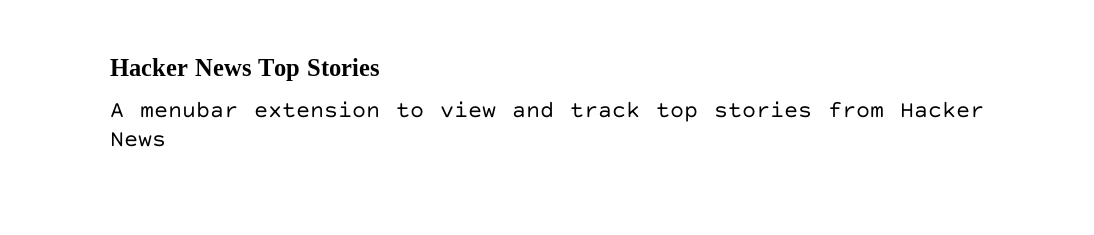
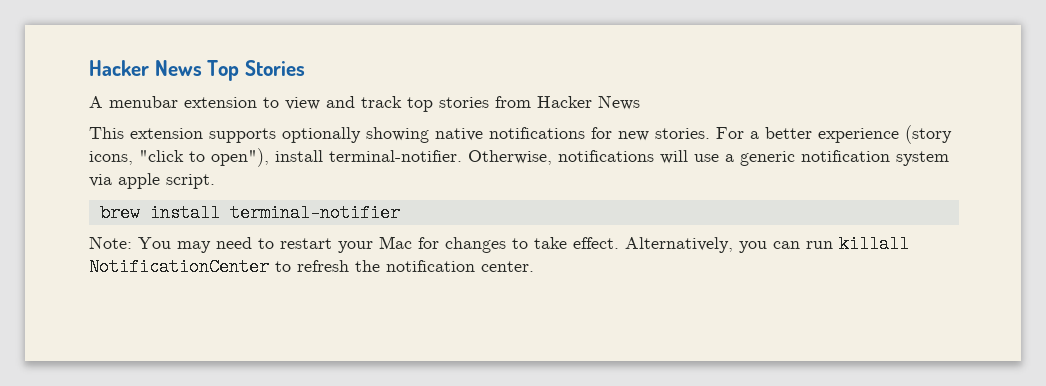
+ This extension supports optionally showing native notifications for new stories. For a better experience (story icons, "click to open"), install terminal-notifier. Otherwise, notifications will use a generic notification system via apple script.
+ brew install terminal-notifier
+ Note: You may need to restart your Mac for changes to take effect. Alternatively, you can run killall NotificationCenter to refresh the notification center.

